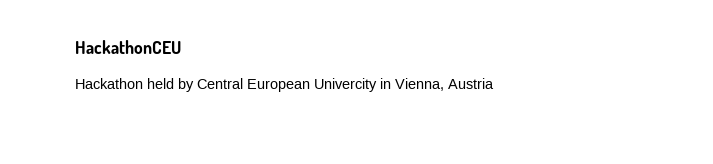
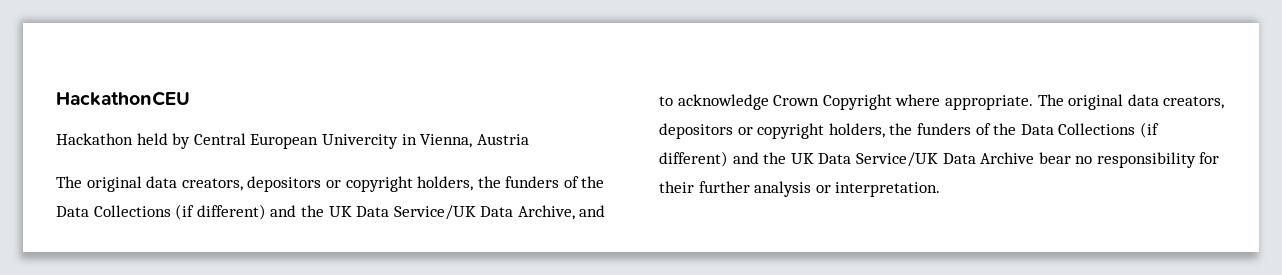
+ The original data creators, depositors or copyright holders, the funders of the Data Collections (if different) and the UK Data Service/UK Data Archive, and to acknowledge Crown Copyright where appropriate. The original data creators, depositors or copyright holders, the funders of the Data Collections (if different) and the UK Data Service/UK Data Archive bear no responsibility for their further analysis or interpretation.

